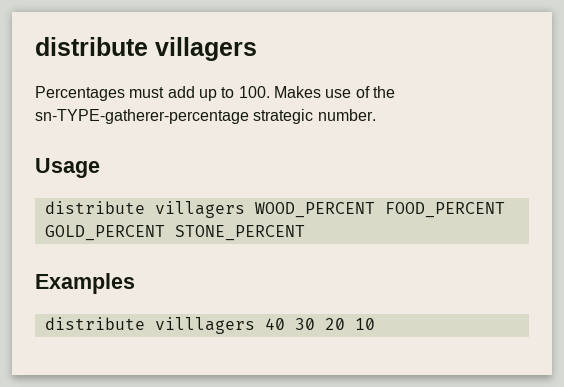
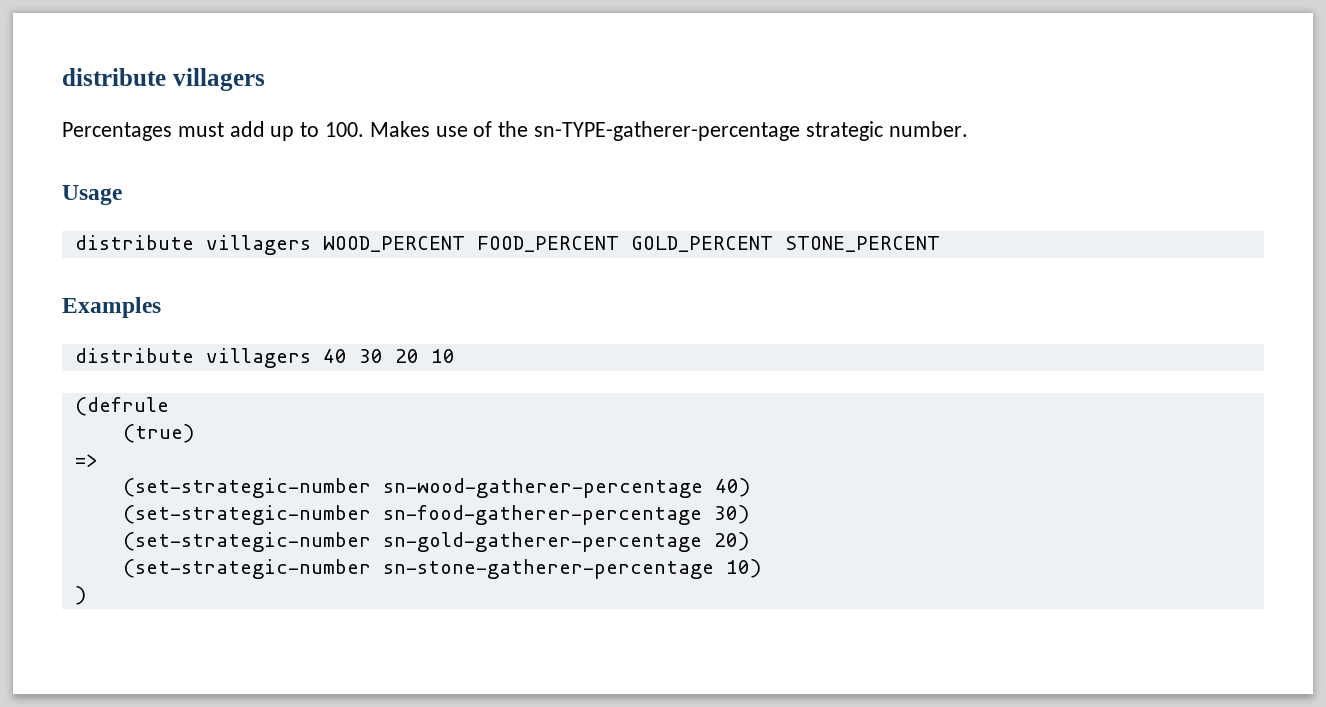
- distribute villlagers 40 30 20 10
+ distribute villagers 40 30 20 10
+ (defrule
+ (true)
+ =>
+ (set-strategic-number sn-wood-gatherer-percentage 40)
+ (set-strategic-number sn-food-gatherer-percentage 30)
+ (set-strategic-number sn-gold-gatherer-percentage 20)
+ (set-strategic-number sn-stone-gatherer-percentage 10)
+ )

